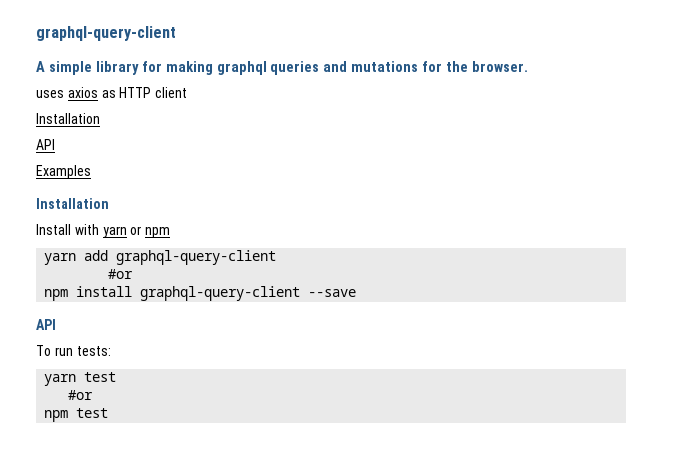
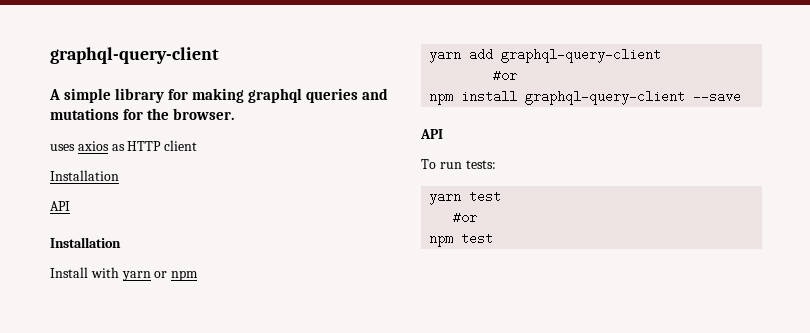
- Examples

